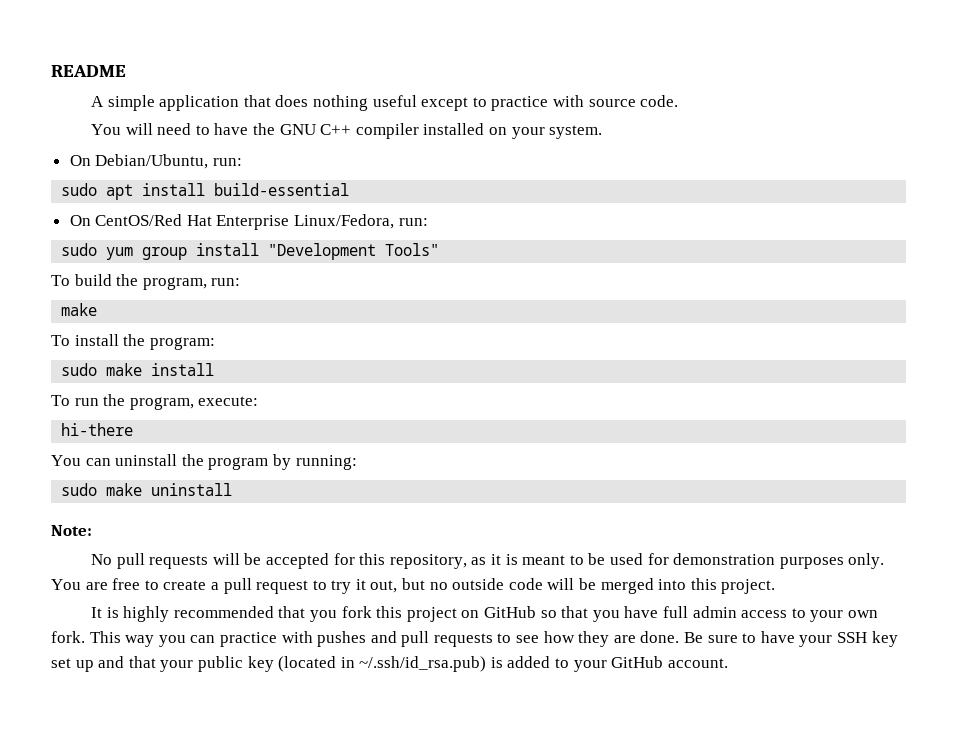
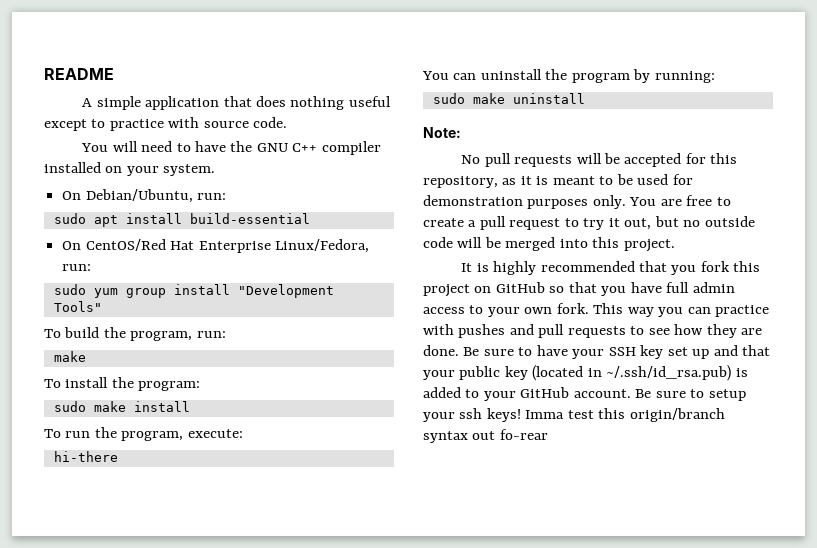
+ Be sure to setup your ssh keys! Imma test this origin/branch syntax out fo-rear

